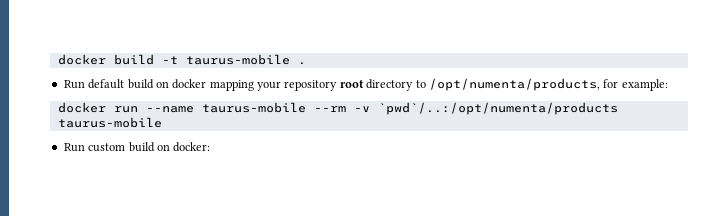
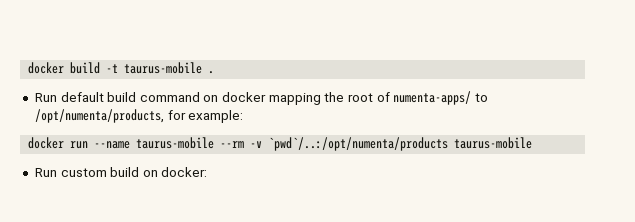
- Run default build on docker mapping your repository root directory to /opt/numenta/products, for example:
+ Run default build command on docker mapping the root of numenta-apps/ to /opt/numenta/products, for example:

